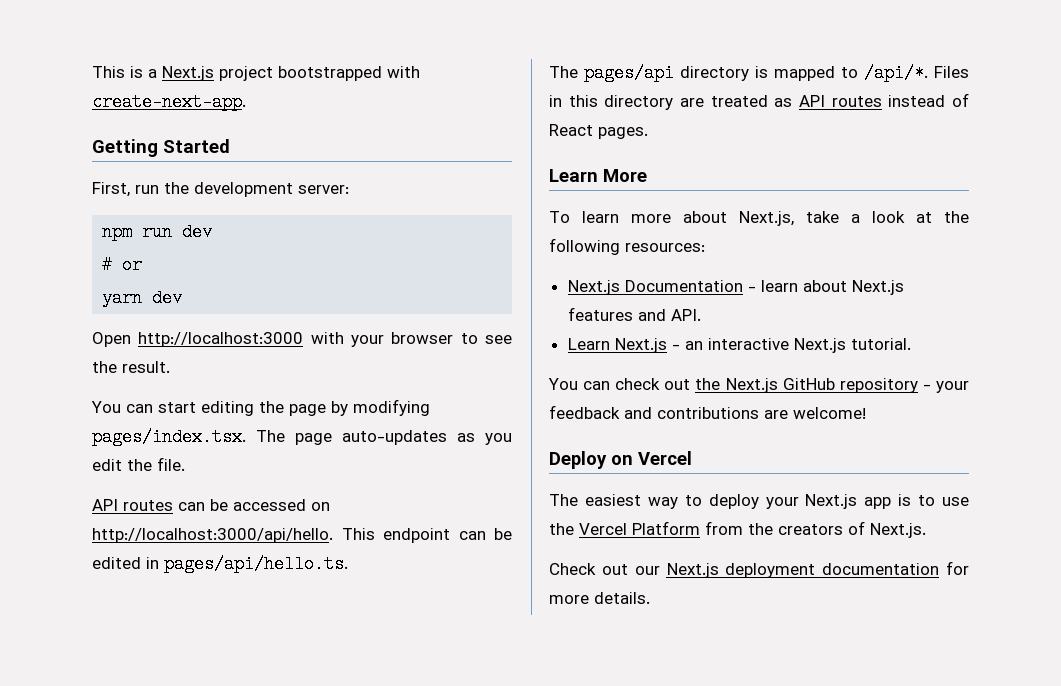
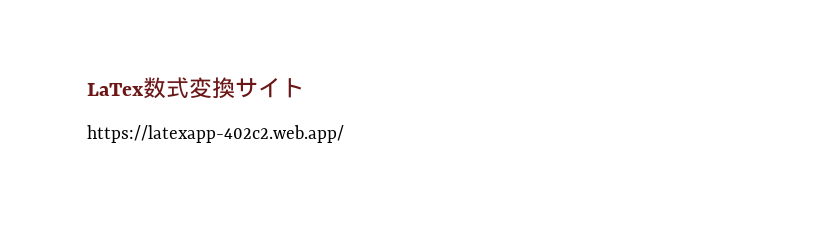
- This is a Next.js project bootstrapped with create-next-app.
- Getting Started
- First, run the development server:
- npm run dev
- # or
- yarn dev
- Open http://localhost:3000 with your browser to see the result.
- You can start editing the page by modifying pages/index.tsx. The page auto-updates as you edit the file.
- API routes can be accessed on http://localhost:3000/api/hello. This endpoint can be edited in pages/api/hello.ts.
- The pages/api directory is mapped to /api/*. Files in this directory are treated as API routes instead of React pages.
- Learn More
- To learn more about Next.js, take a look at the following resources:
- Next.js Documentation - learn about Next.js features and API.
- Learn Next.js - an interactive Next.js tutorial.
- You can check out the Next.js GitHub repository - your feedback and contributions are welcome!
- Deploy on Vercel
- The easiest way to deploy your Next.js app is to use the Vercel Platform from the creators of Next.js.
- Check out our Next.js deployment documentation for more details.
+ LaTex数式変換サイト
+ https://latexapp-402c2.web.app/

